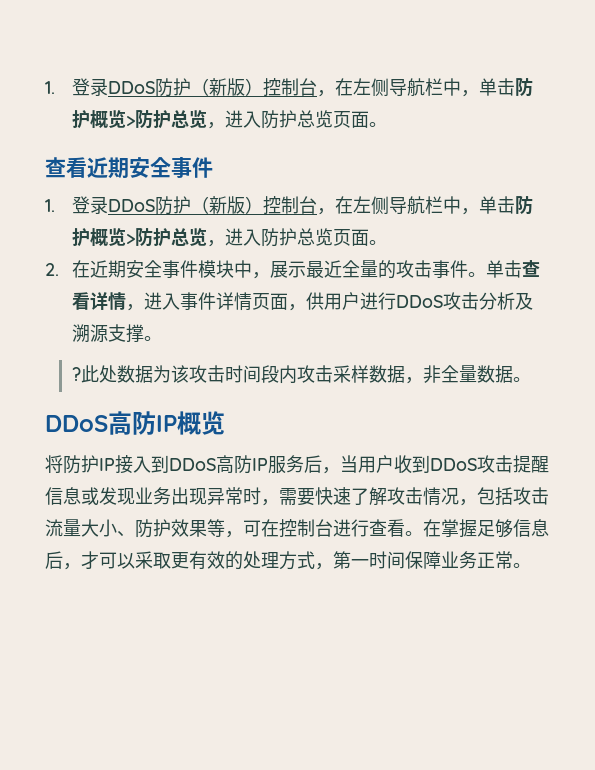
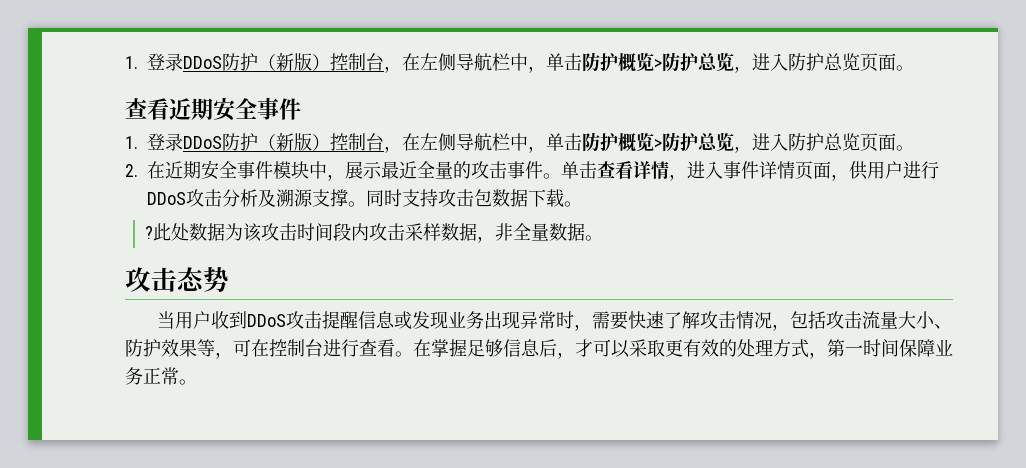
+ 同时支持攻击包数据下载。
- DDoS高防IP概览
- 将防护IP接入到DDoS高防IP服务后，当用户收到DDoS攻击提醒信息或发现业务出现异常时，需要快速了解攻击情况，包括攻击流量大小、防护效果等，可在控制台进行查看。
+ 攻击态势
+ 当用户收到DDoS攻击提醒信息或发现业务出现异常时，需要快速了解攻击情况，包括攻击流量大小、防护效果等，可在控制台进行查看。

